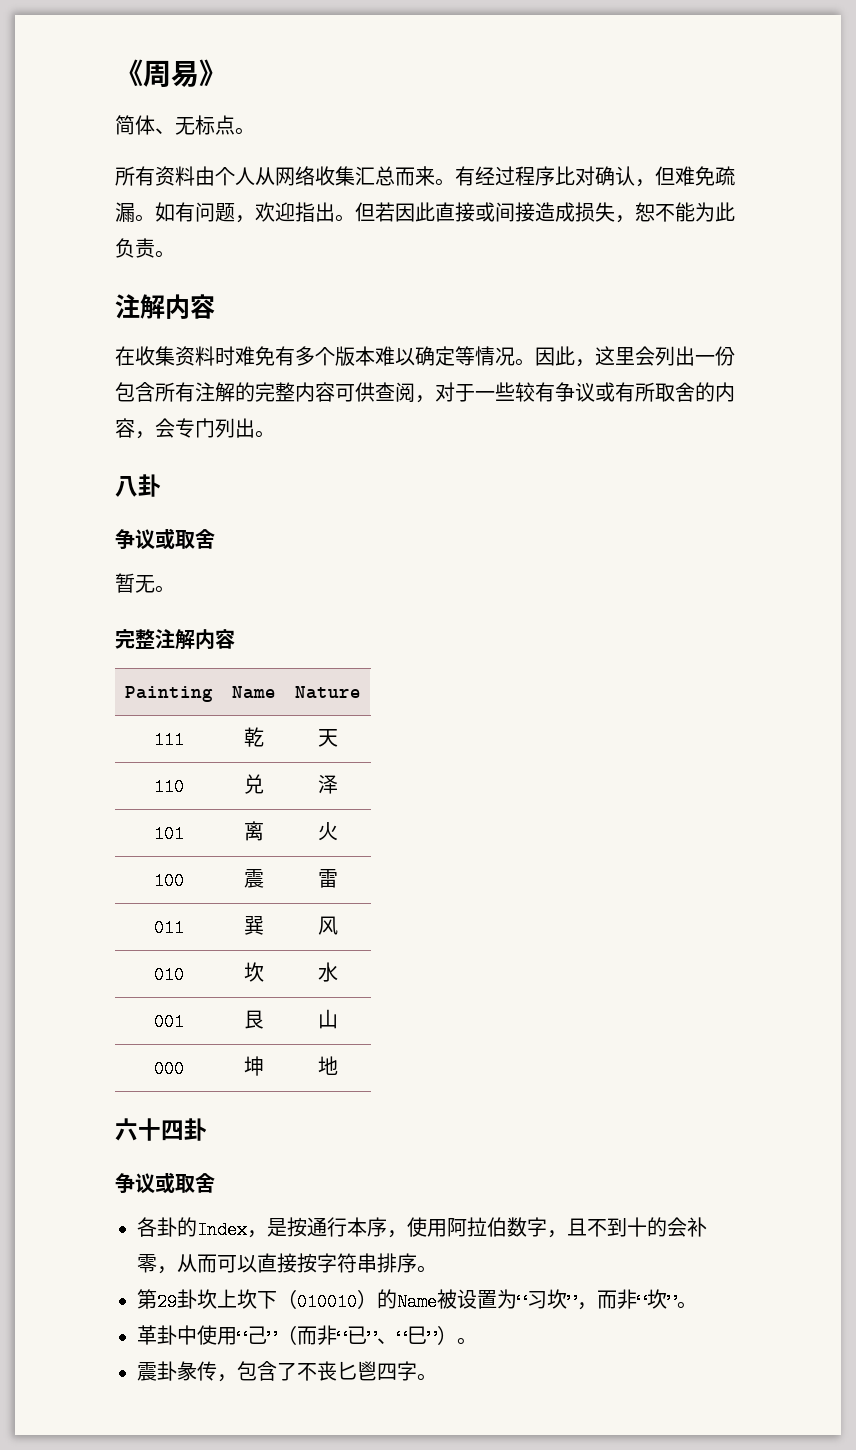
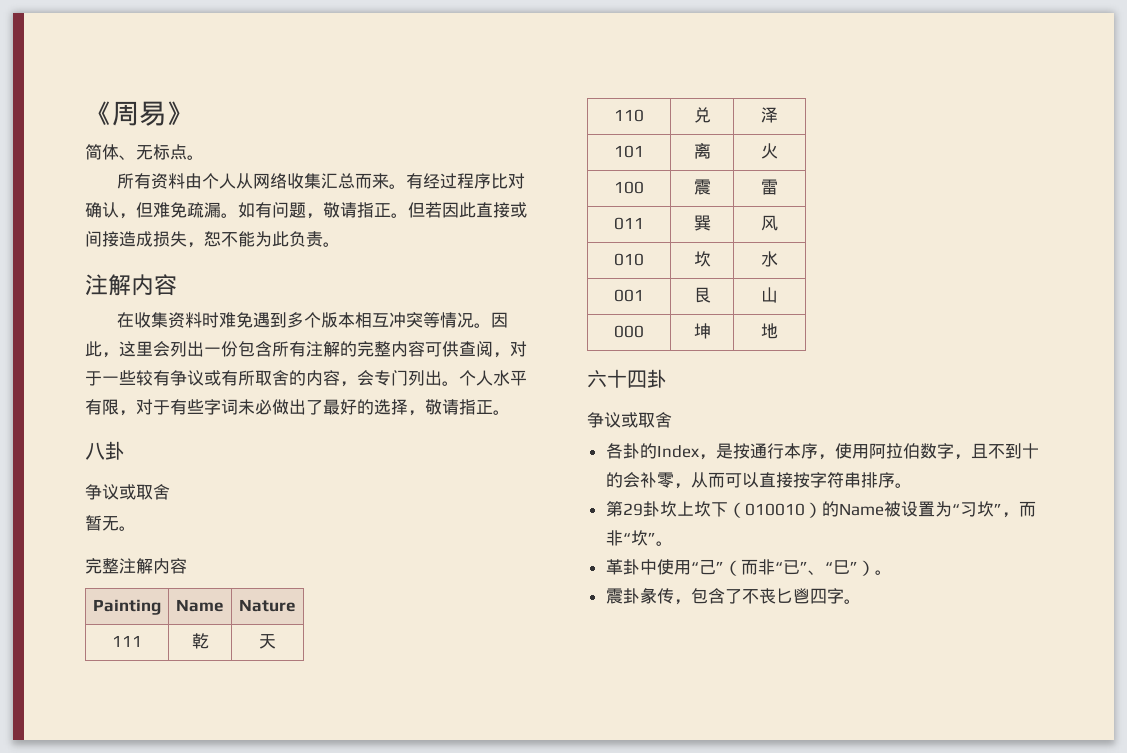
- 如有问题，欢迎指出。
+ 如有问题，敬请指正。
- 在收集资料时难免有多个版本难以确定等情况。
+ 在收集资料时难免遇到多个版本相互冲突等情况。
+ 个人水平有限，对于有些字词未必做出了最好的选择，敬请指正。

